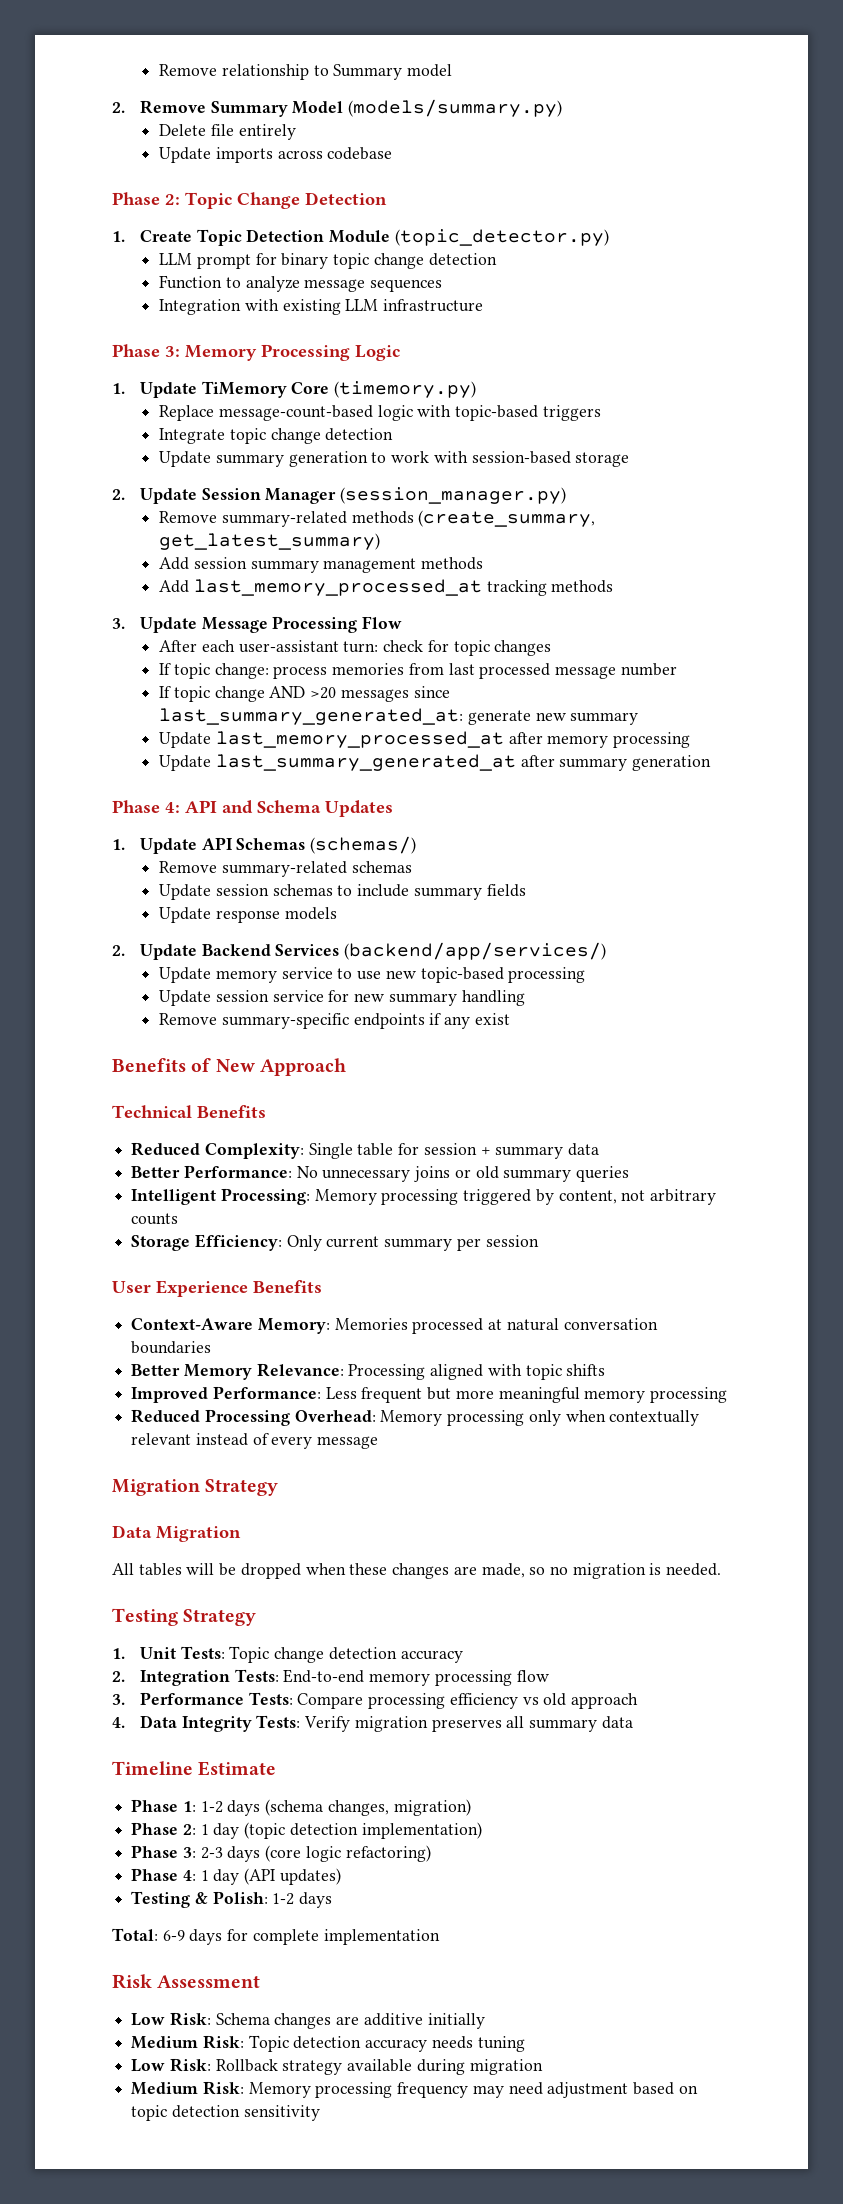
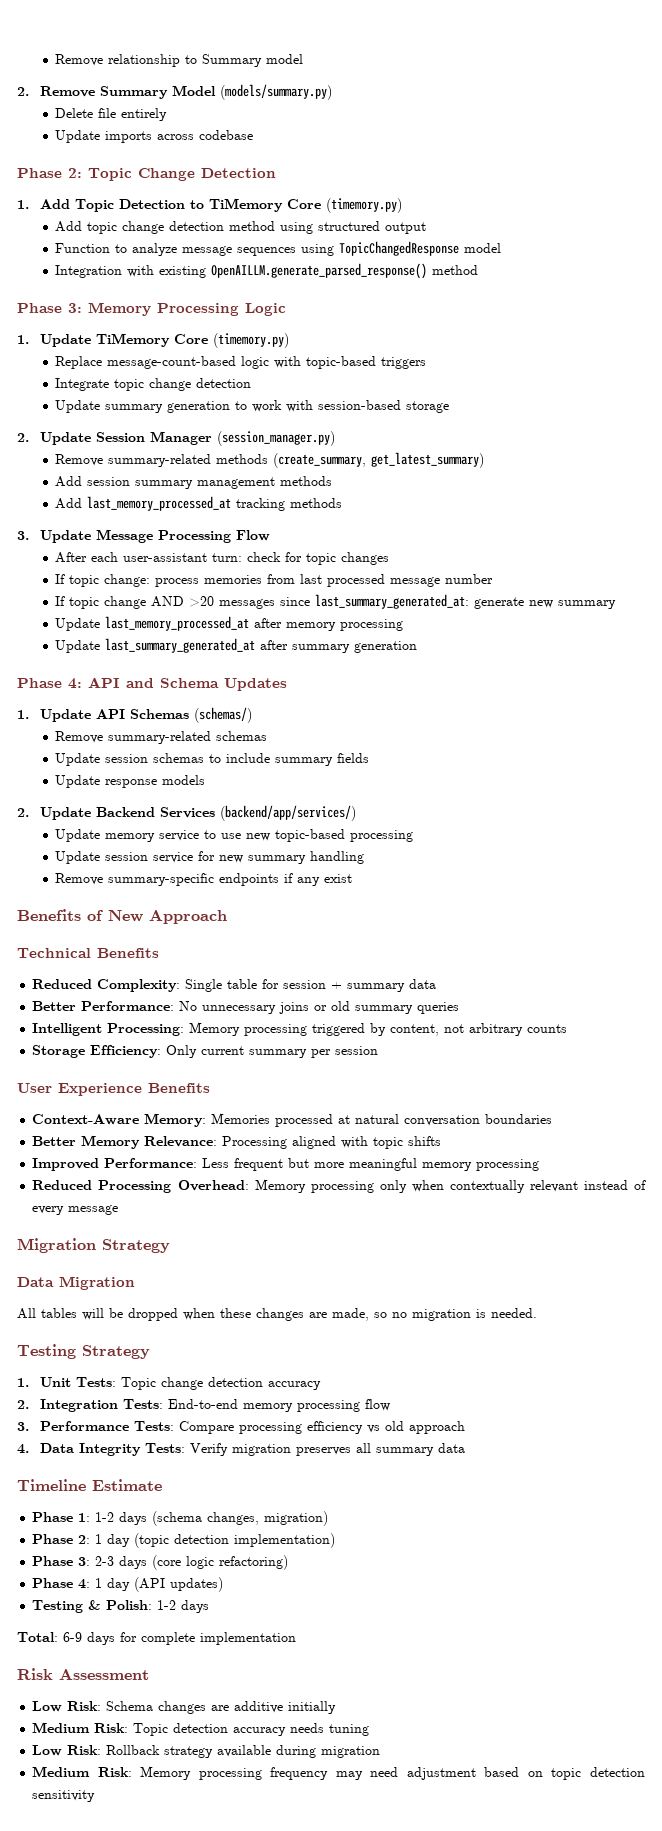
- 1. Create Topic Detection Module (topic_detector.py)
- LLM prompt for binary topic change detection
+ 1. Add Topic Detection to TiMemory Core (timemory.py)
+ Add topic change detection method using structured output
- Function to analyze message sequences
+ Function to analyze message sequences using TopicChangedResponse model
- Integration with existing LLM infrastructure
+ Integration with existing OpenAILLM.generate_parsed_response() method

